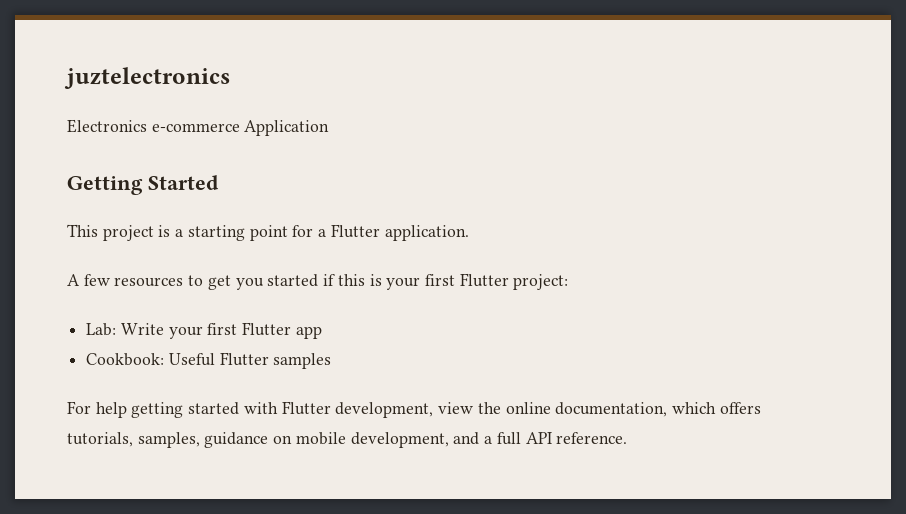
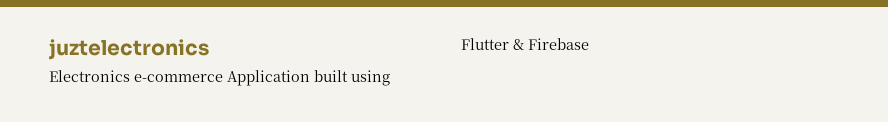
- Electronics e-commerce Application
- Getting Started
- This project is a starting point for a Flutter application.
- A few resources to get you started if this is your first Flutter project:
- Lab: Write your first Flutter app
- Cookbook: Useful Flutter samples
- For help getting started with Flutter development, view the online documentation, which offers tutorials, samples, guidance on mobile development, and a full API reference.
+ Electronics e-commerce Application built using Flutter & Firebase

